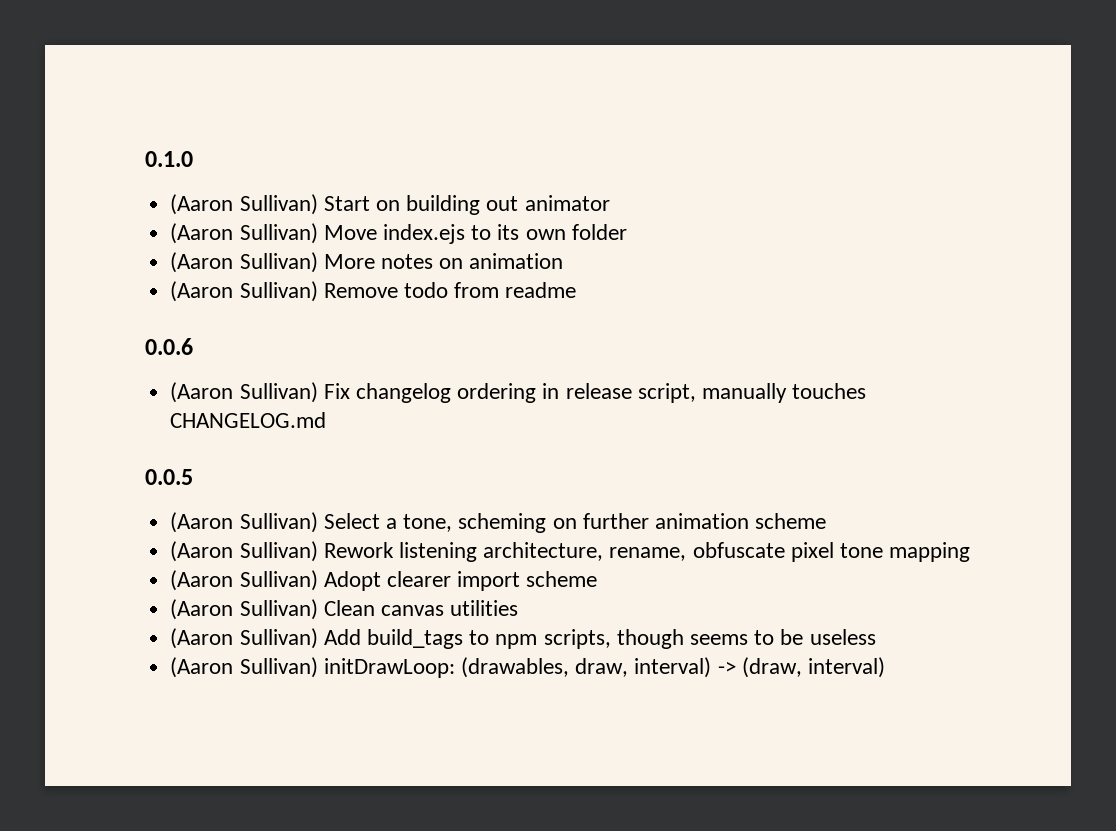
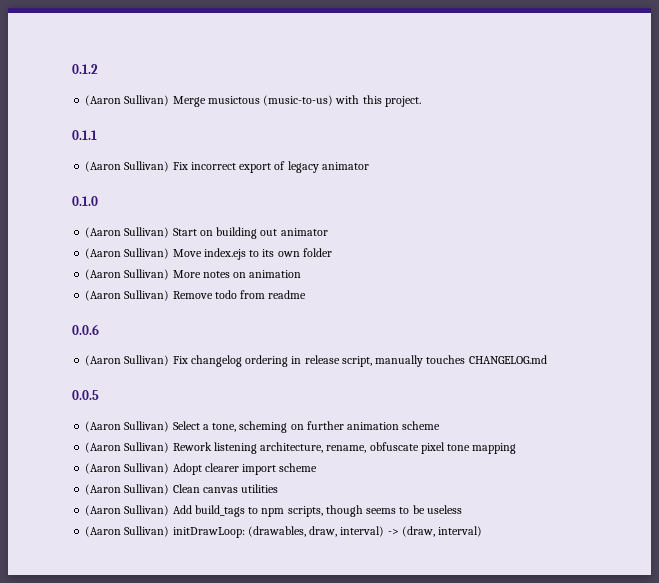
+ 0.1.2
+ (Aaron Sullivan) Merge musictous (music-to-us) with this project.
+ 0.1.1
+ (Aaron Sullivan) Fix incorrect export of legacy animator

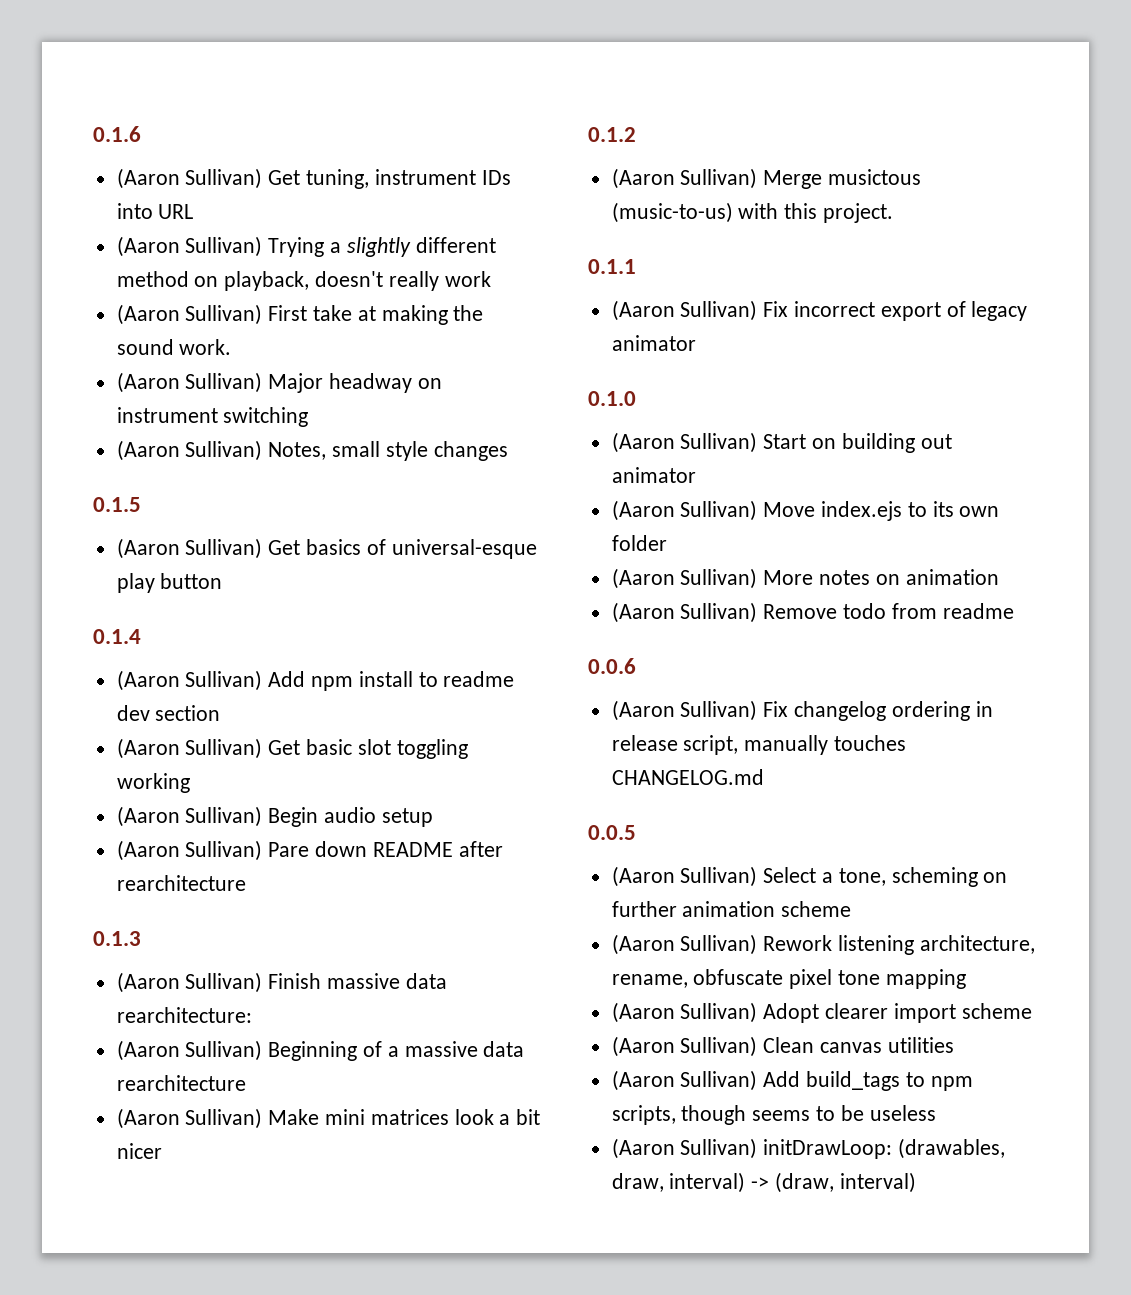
+ 0.1.6
+ (Aaron Sullivan) Get tuning, instrument IDs into URL
+ (Aaron Sullivan) Trying a slightly different method on playback, doesn't really work
+ (Aaron Sullivan) First take at making the sound work.
+ (Aaron Sullivan) Major headway on instrument switching
+ (Aaron Sullivan) Notes, small style changes
+ 0.1.5
+ (Aaron Sullivan) Get basics of universal-esque play button
+ 0.1.4
+ (Aaron Sullivan) Add npm install to readme dev section
+ (Aaron Sullivan) Get basic slot toggling working
+ (Aaron Sullivan) Begin audio setup
+ (Aaron Sullivan) Pare down README after rearchitecture
+ 0.1.3
+ (Aaron Sullivan) Finish massive data rearchitecture:
+ (Aaron Sullivan) Beginning of a massive data rearchitecture
+ (Aaron Sullivan) Make mini matrices look a bit nicer

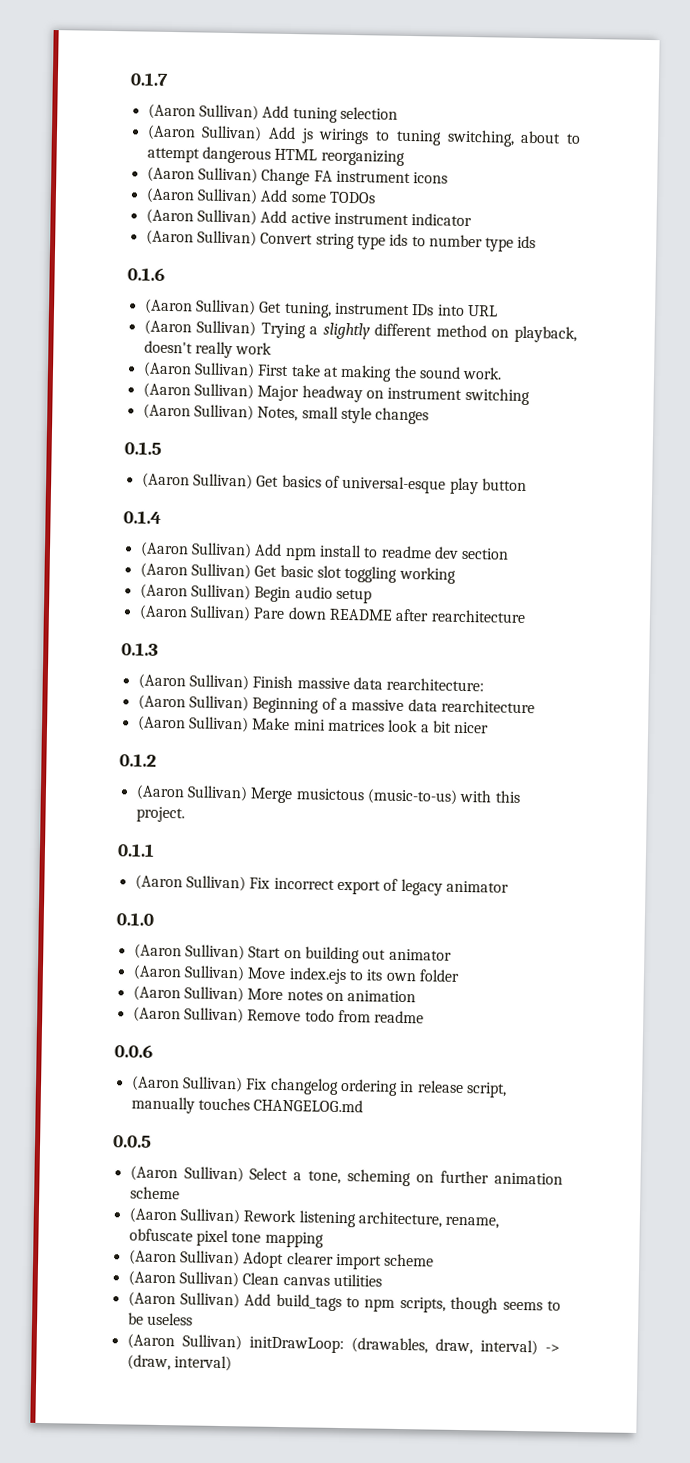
+ 0.1.7
+ (Aaron Sullivan) Add tuning selection
+ (Aaron Sullivan) Add js wirings to tuning switching, about to attempt dangerous HTML reorganizing
+ (Aaron Sullivan) Change FA instrument icons
+ (Aaron Sullivan) Add some TODOs
+ (Aaron Sullivan) Add active instrument indicator
+ (Aaron Sullivan) Convert string type ids to number type ids

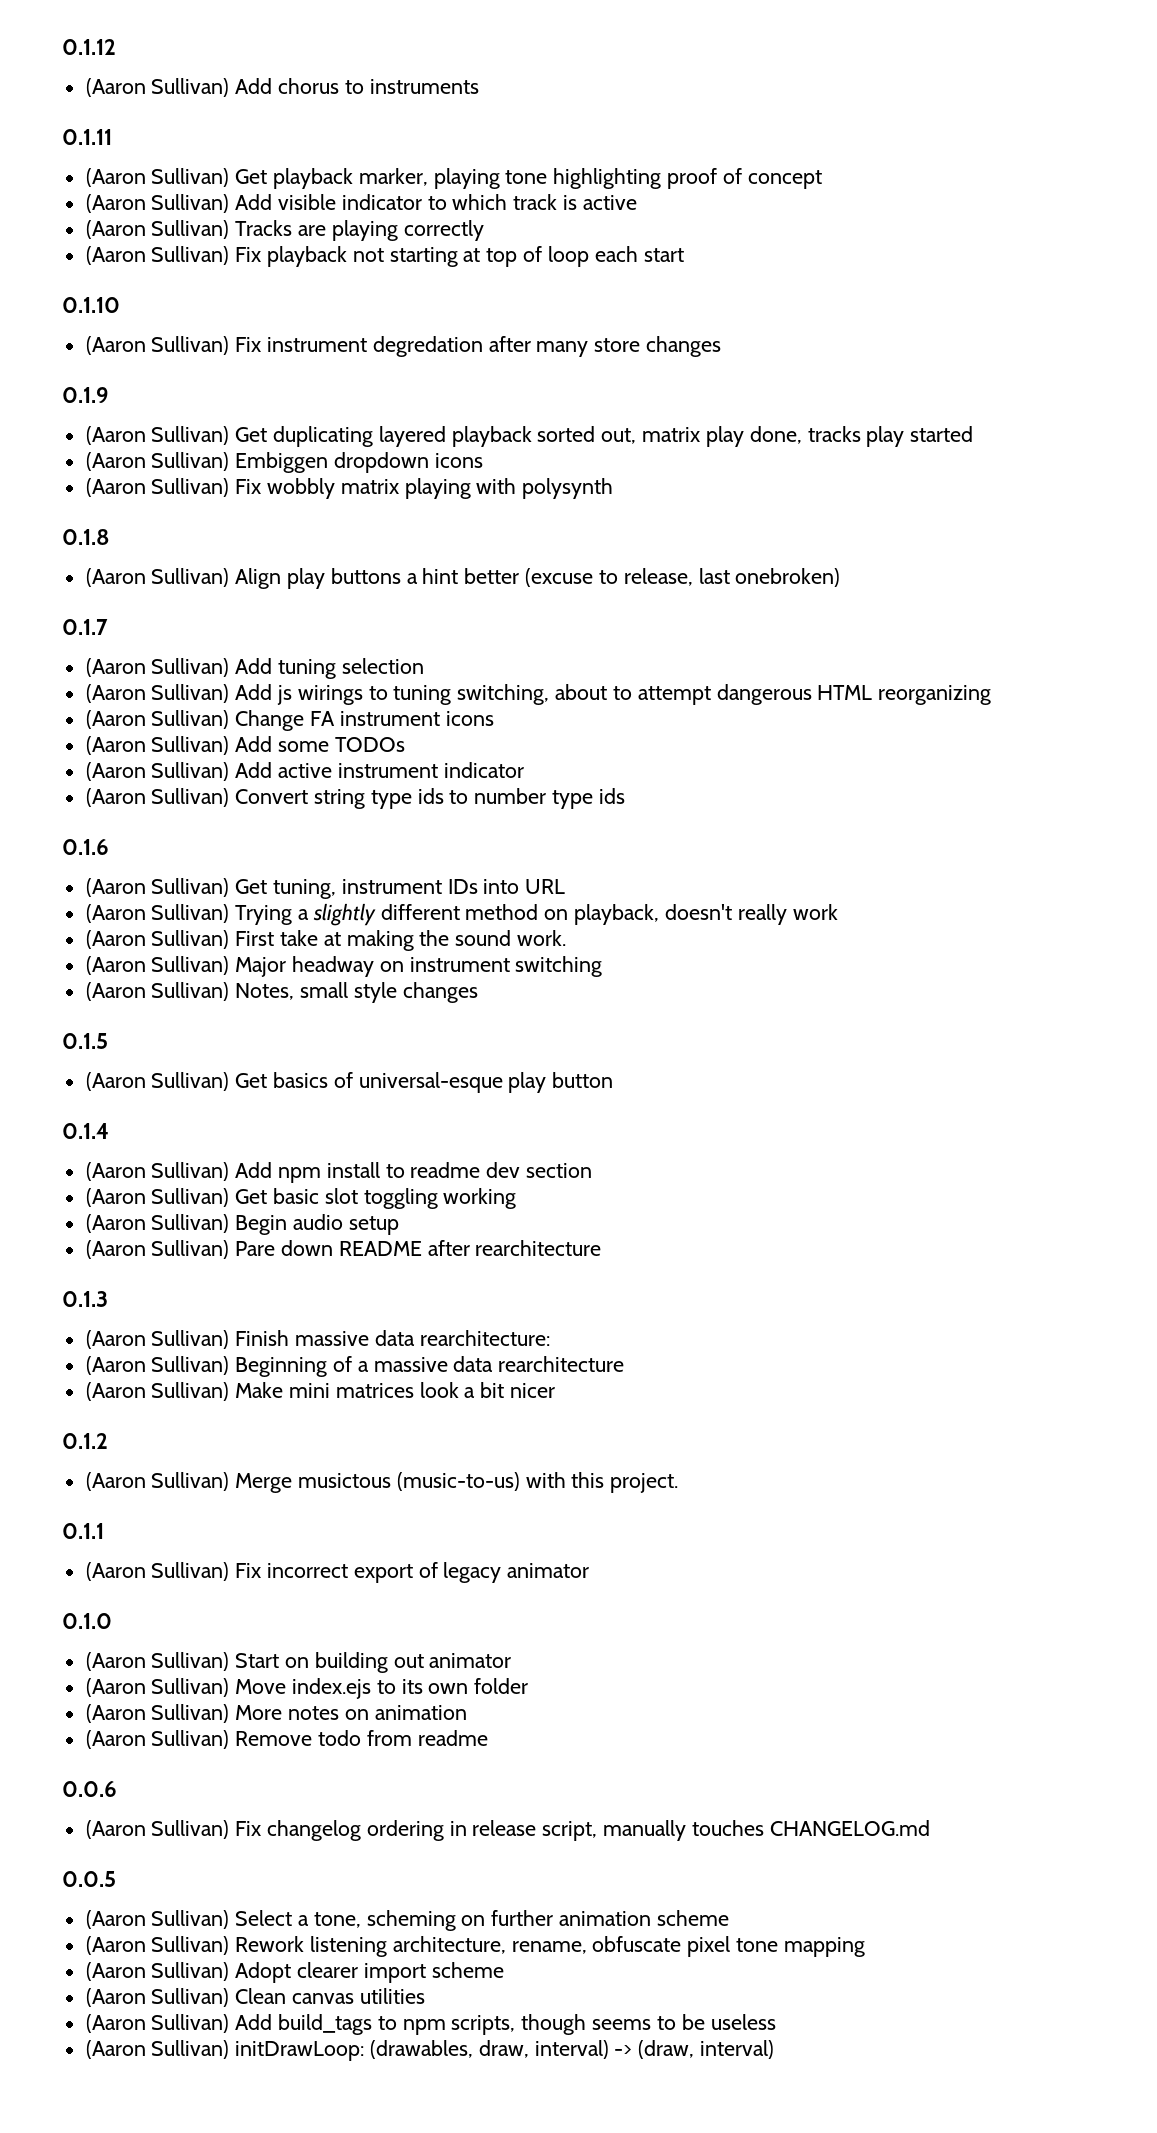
+ 0.1.12
+ (Aaron Sullivan) Add chorus to instruments
+ 0.1.11
+ (Aaron Sullivan) Get playback marker, playing tone highlighting proof of concept
+ (Aaron Sullivan) Add visible indicator to which track is active
+ (Aaron Sullivan) Tracks are playing correctly
+ (Aaron Sullivan) Fix playback not starting at top of loop each start
+ 0.1.10
+ (Aaron Sullivan) Fix instrument degredation after many store changes
+ 0.1.9
+ (Aaron Sullivan) Get duplicating layered playback sorted out, matrix play done, tracks play started
+ (Aaron Sullivan) Embiggen dropdown icons
+ (Aaron Sullivan) Fix wobbly matrix playing with polysynth
+ 0.1.8
+ (Aaron Sullivan) Align play buttons a hint better (excuse to release, last onebroken)

